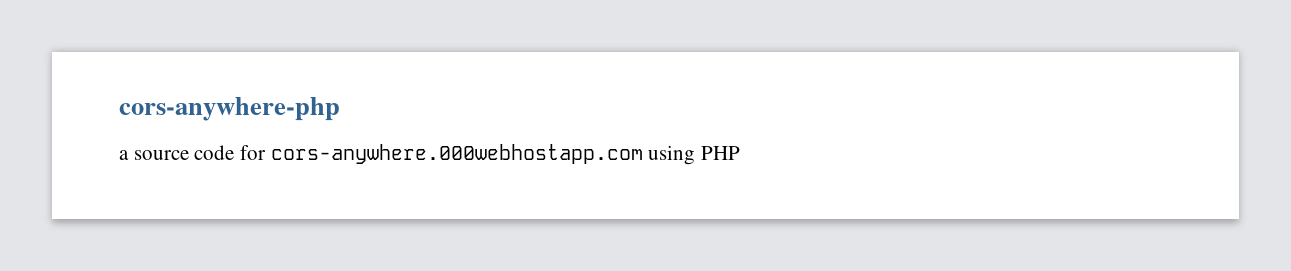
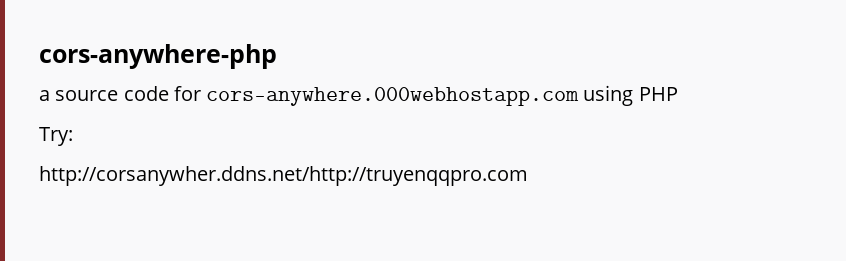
+ Try:
+ http://corsanywher.ddns.net/http://truyenqqpro.com

